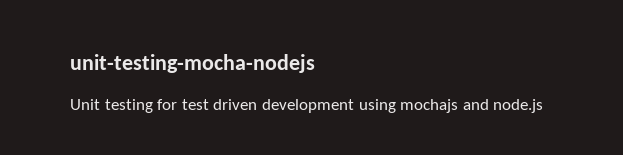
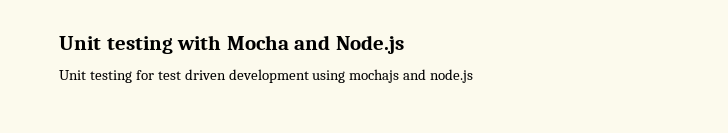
- unit-testing-mocha-nodejs
+ Unit testing with Mocha and Node.js

